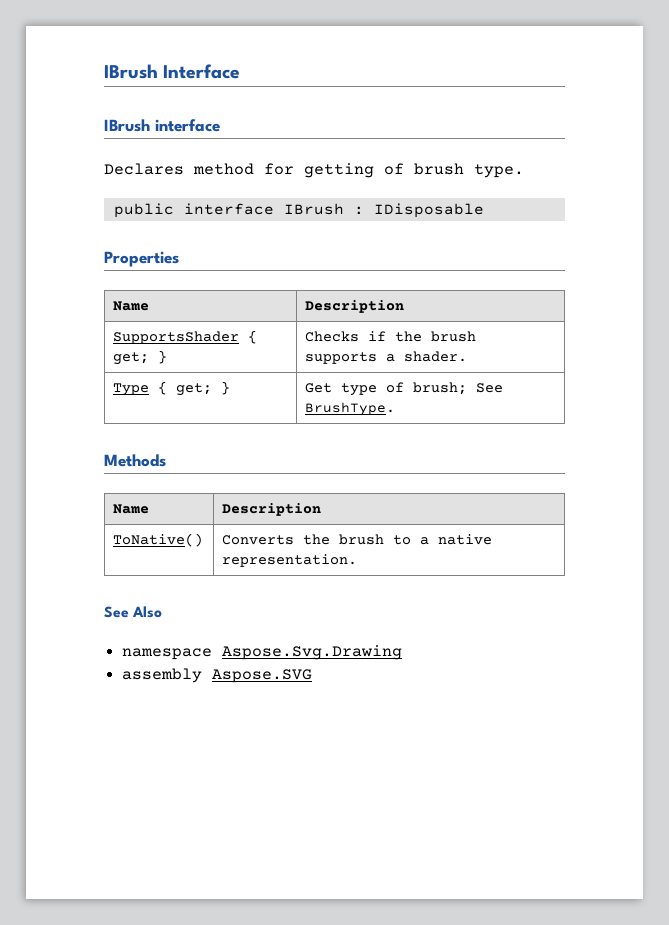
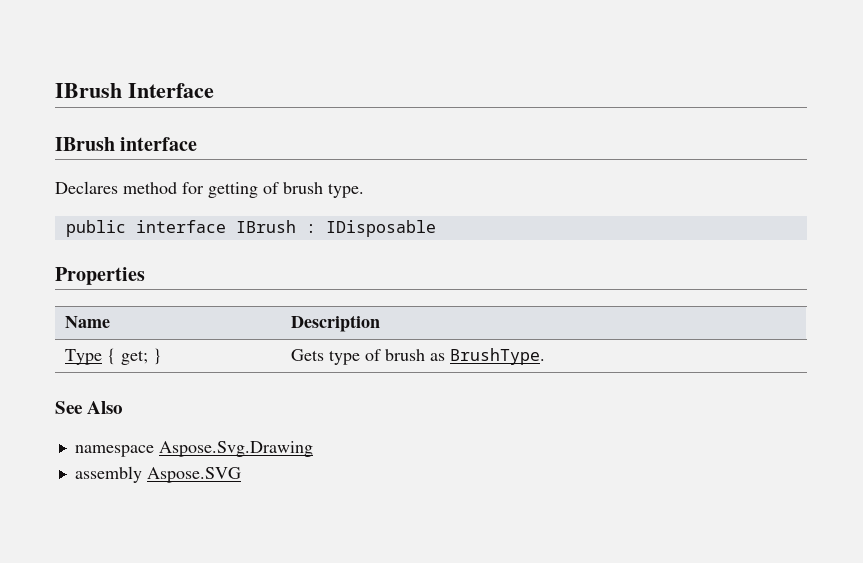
- SupportsShader { get; } | Checks if the brush supports a shader.
- Type { get; } | Get type of brush; See BrushType.
+ Type { get; } | Gets type of brush as BrushType.
- Methods
- Name | Description
- ToNative() | Converts the brush to a native representation.

